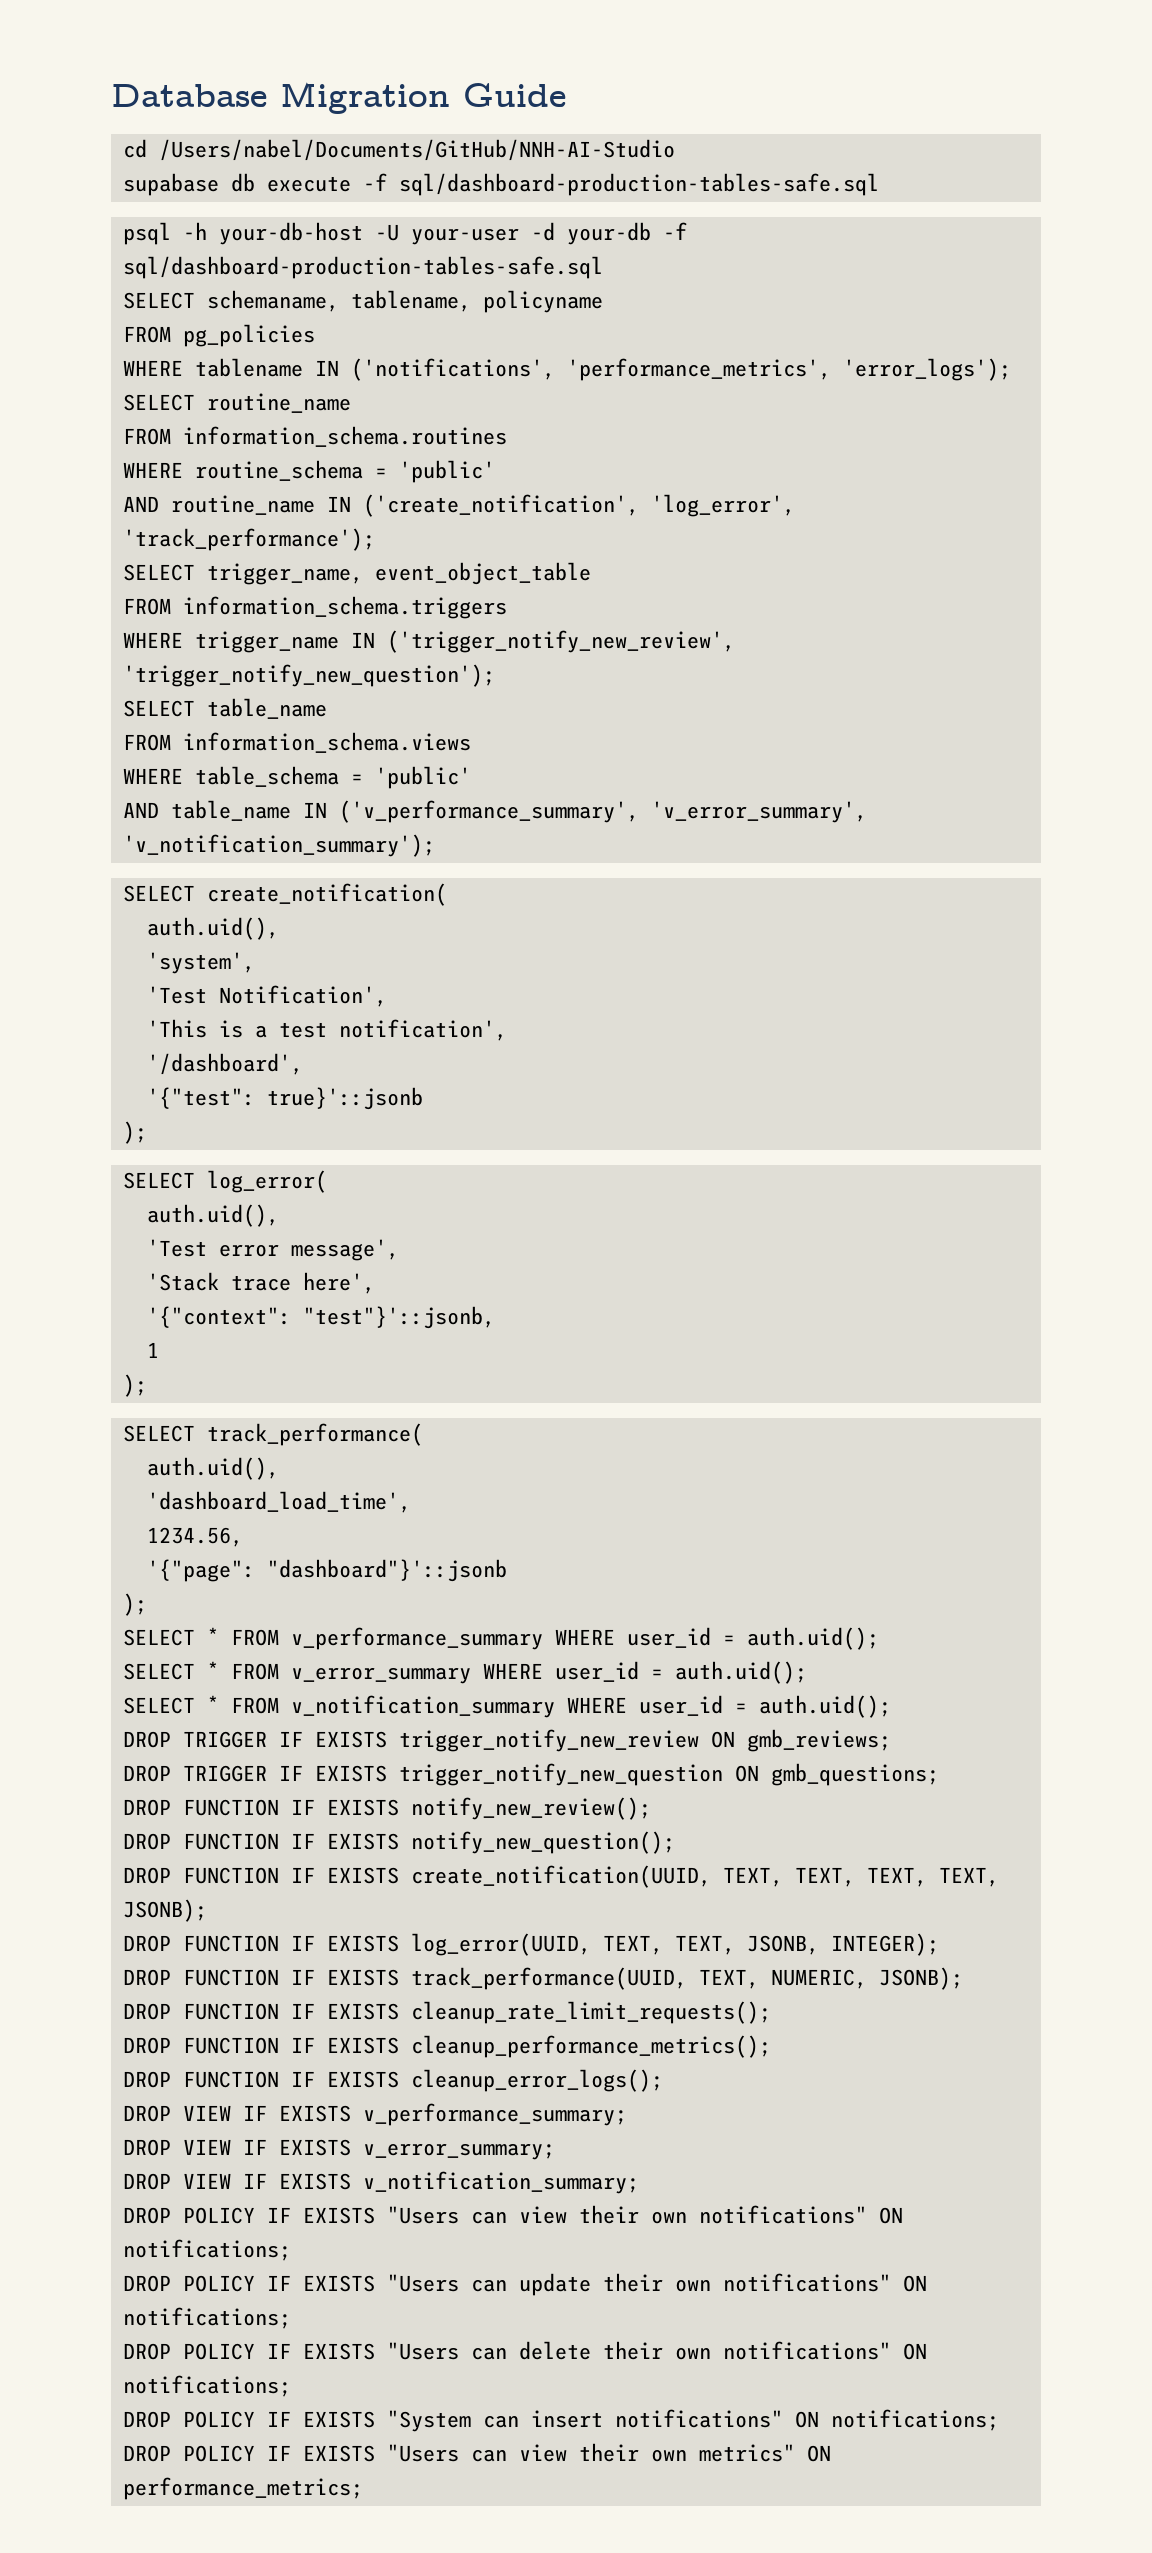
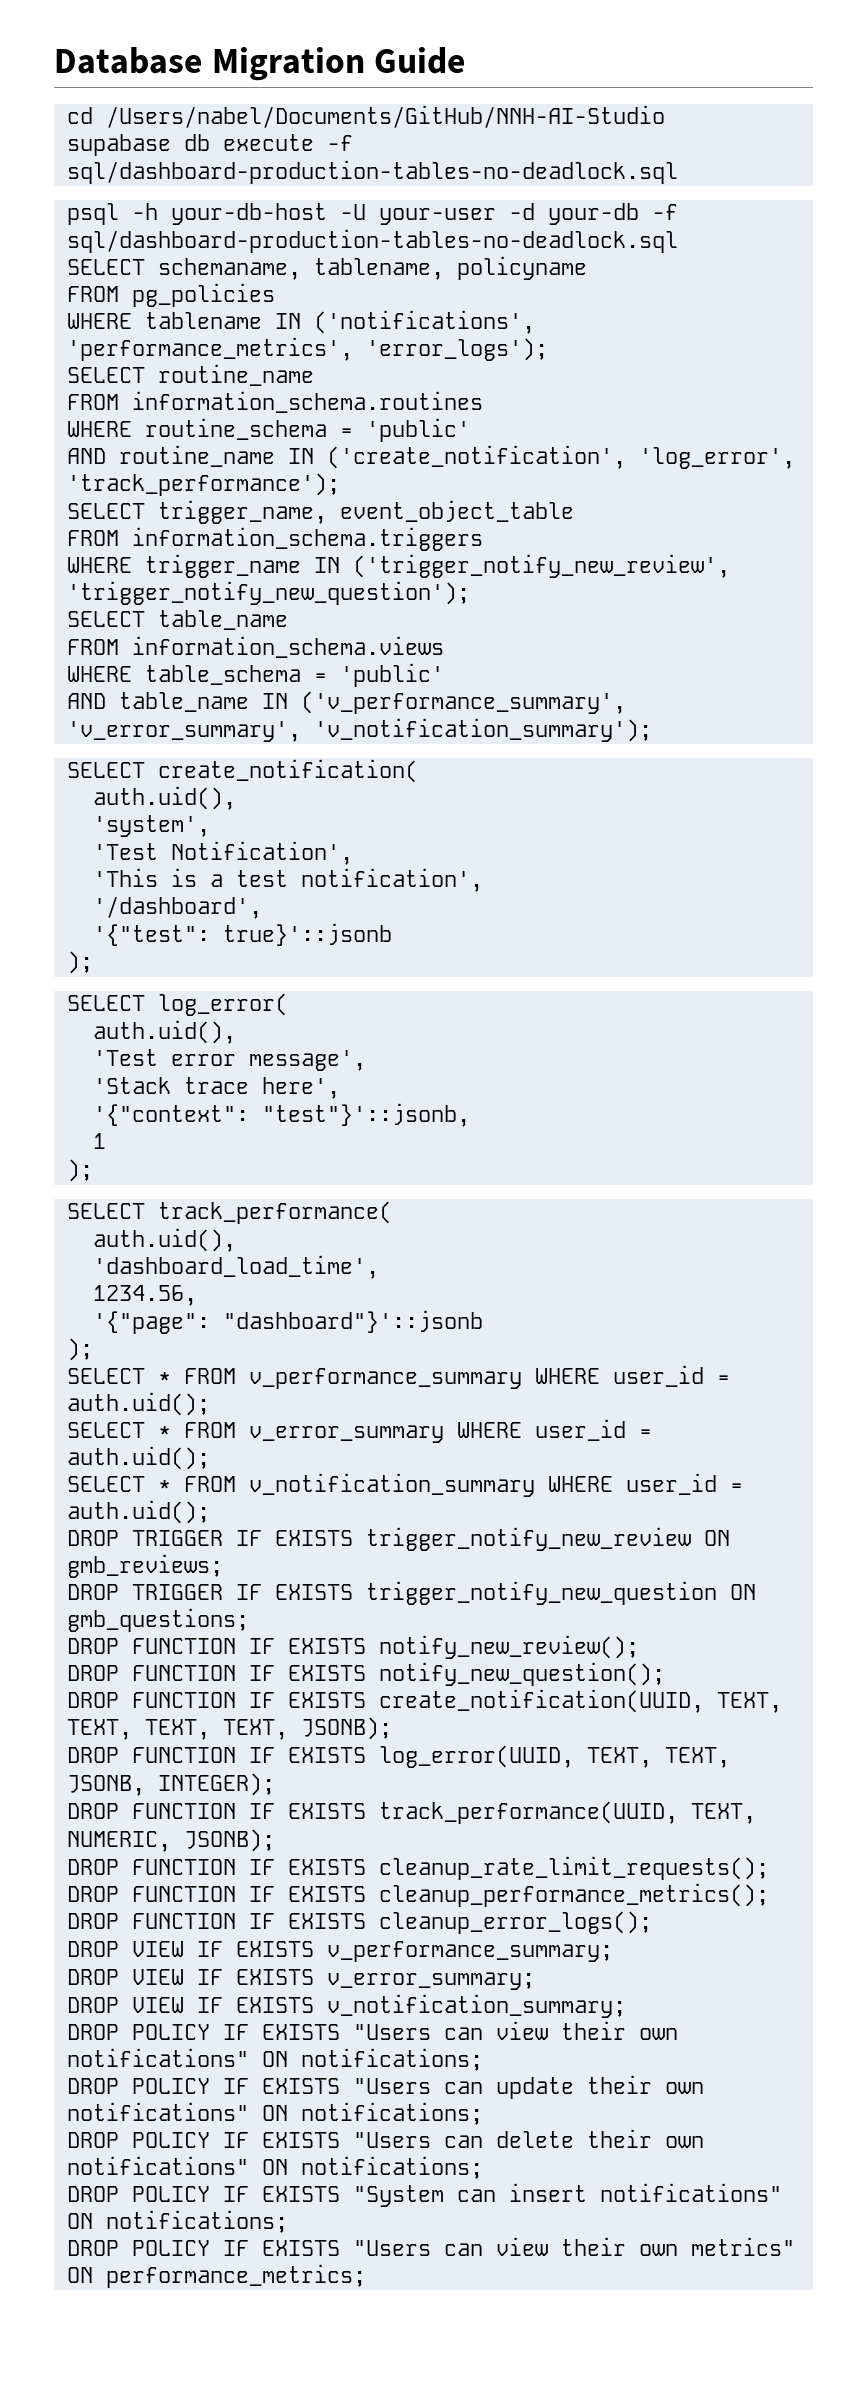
- supabase db execute -f sql/dashboard-production-tables-safe.sql
+ supabase db execute -f sql/dashboard-production-tables-no-deadlock.sql
- psql -h your-db-host -U your-user -d your-db -f sql/dashboard-production-tables-safe.sql
+ psql -h your-db-host -U your-user -d your-db -f sql/dashboard-production-tables-no-deadlock.sql

